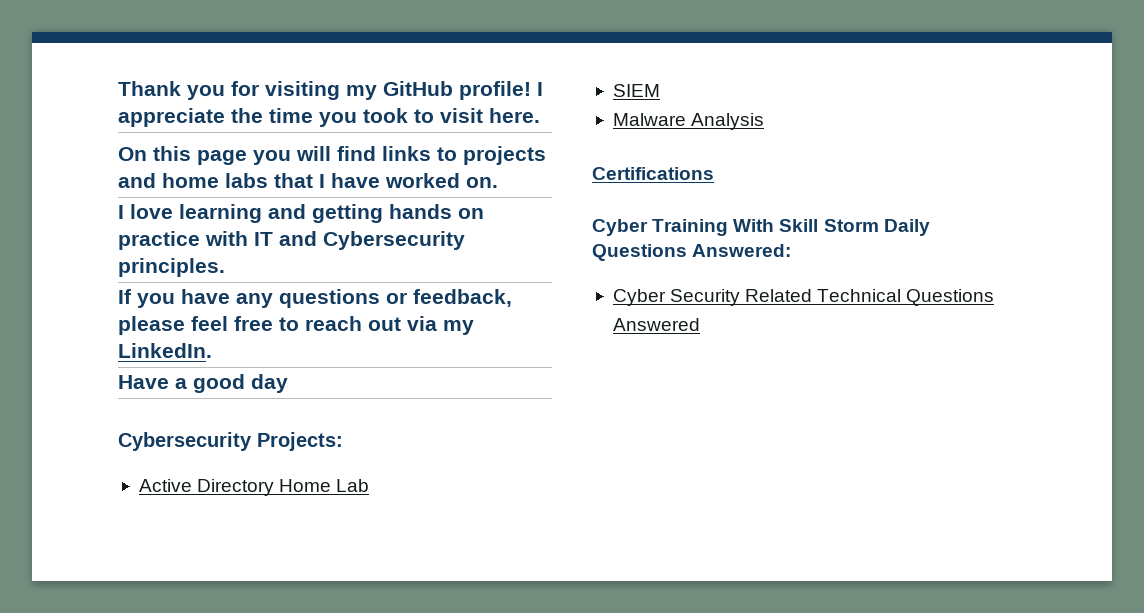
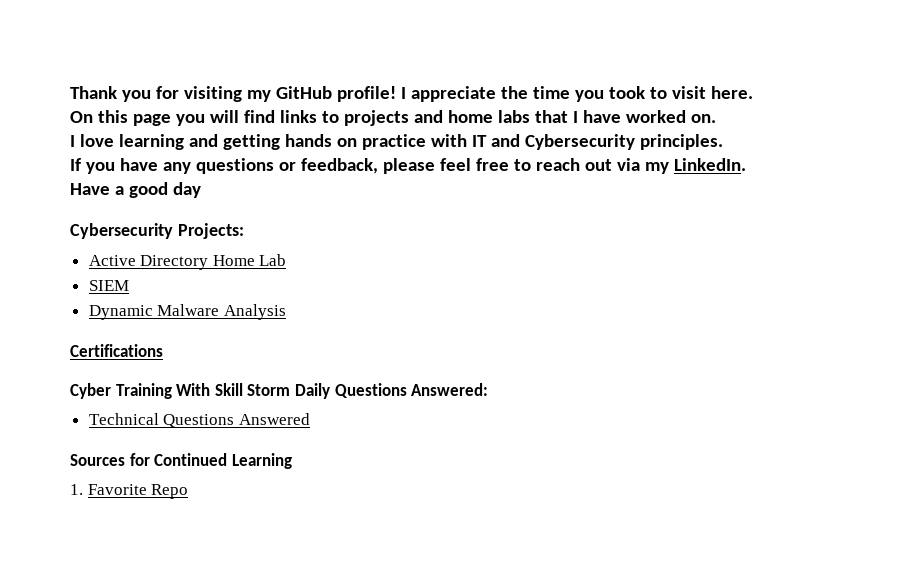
- Malware Analysis
+ Dynamic Malware Analysis
- Cyber Security Related Technical Questions Answered
+ Technical Questions Answered
+ Sources for Continued Learning
+ 1. Favorite Repo

